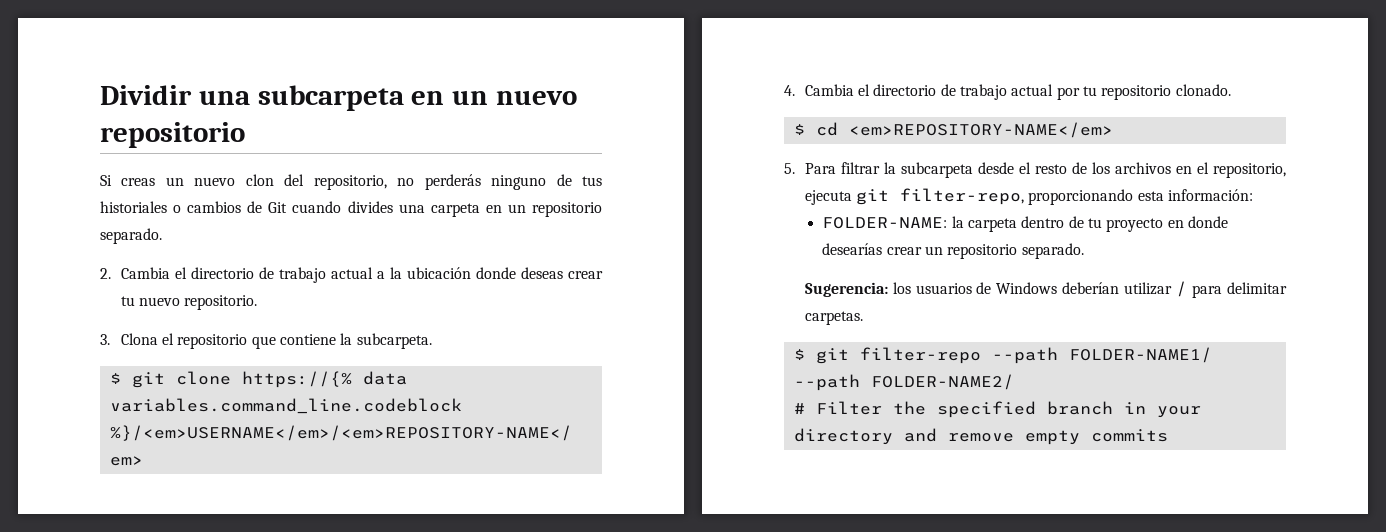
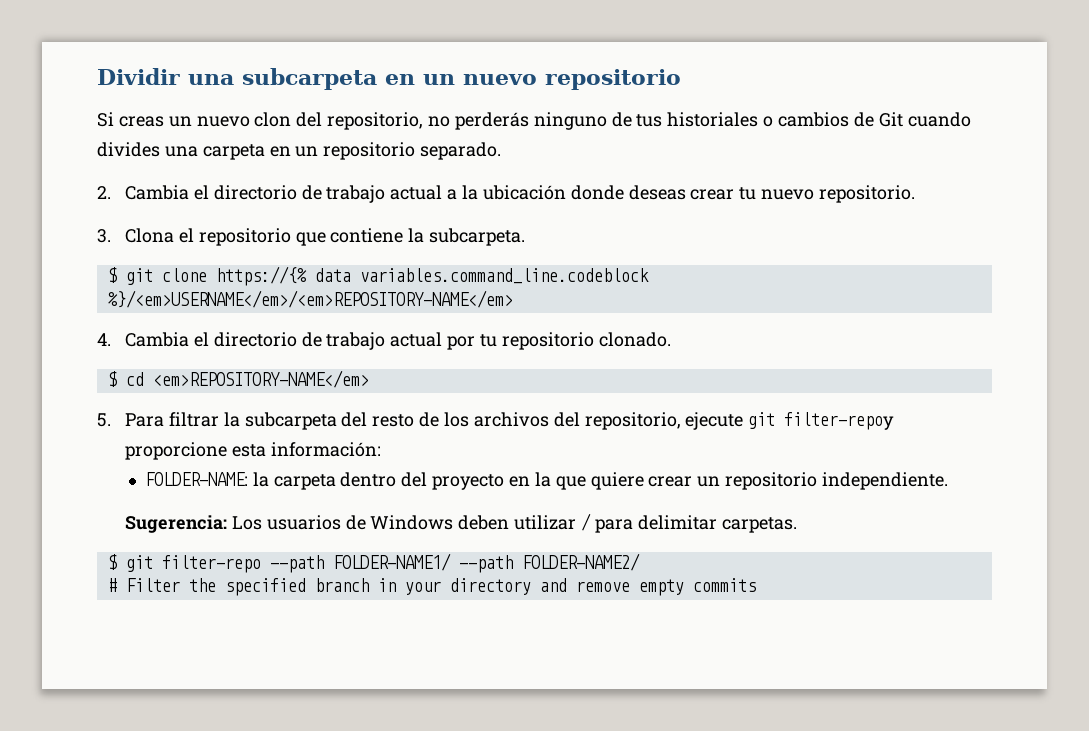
- 5. Para filtrar la subcarpeta desde el resto de los archivos en el repositorio, ejecuta git filter-repo, proporcionando esta información:
+ 5. Para filtrar la subcarpeta del resto de los archivos del repositorio, ejecute git filter-repoy proporcione esta información:
- FOLDER-NAME: la carpeta dentro de tu proyecto en donde desearías crear un repositorio separado.
+ FOLDER-NAME: la carpeta dentro del proyecto en la que quiere crear un repositorio independiente.
- Sugerencia: los usuarios de Windows deberían utilizar / para delimitar carpetas.
+ Sugerencia: Los usuarios de Windows deben utilizar / para delimitar carpetas.

